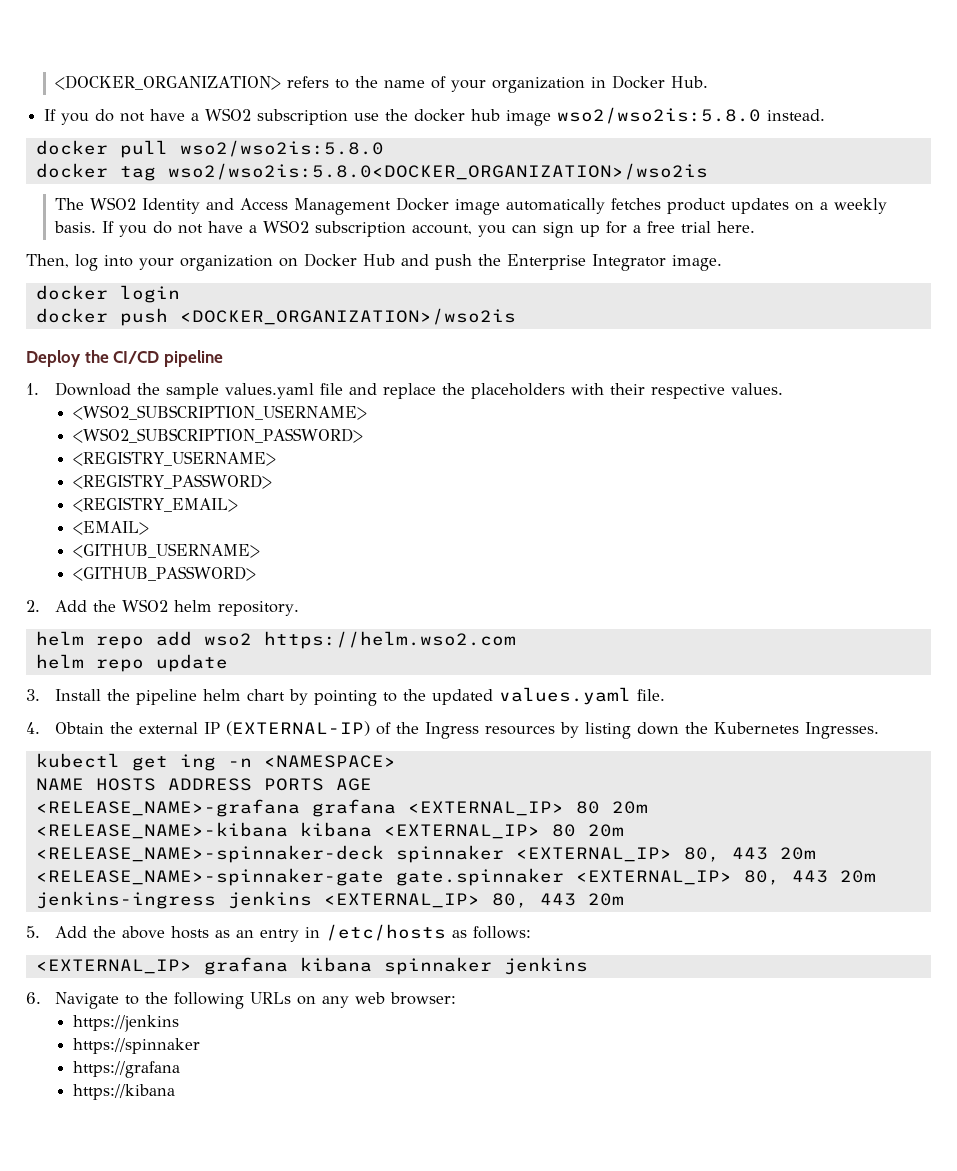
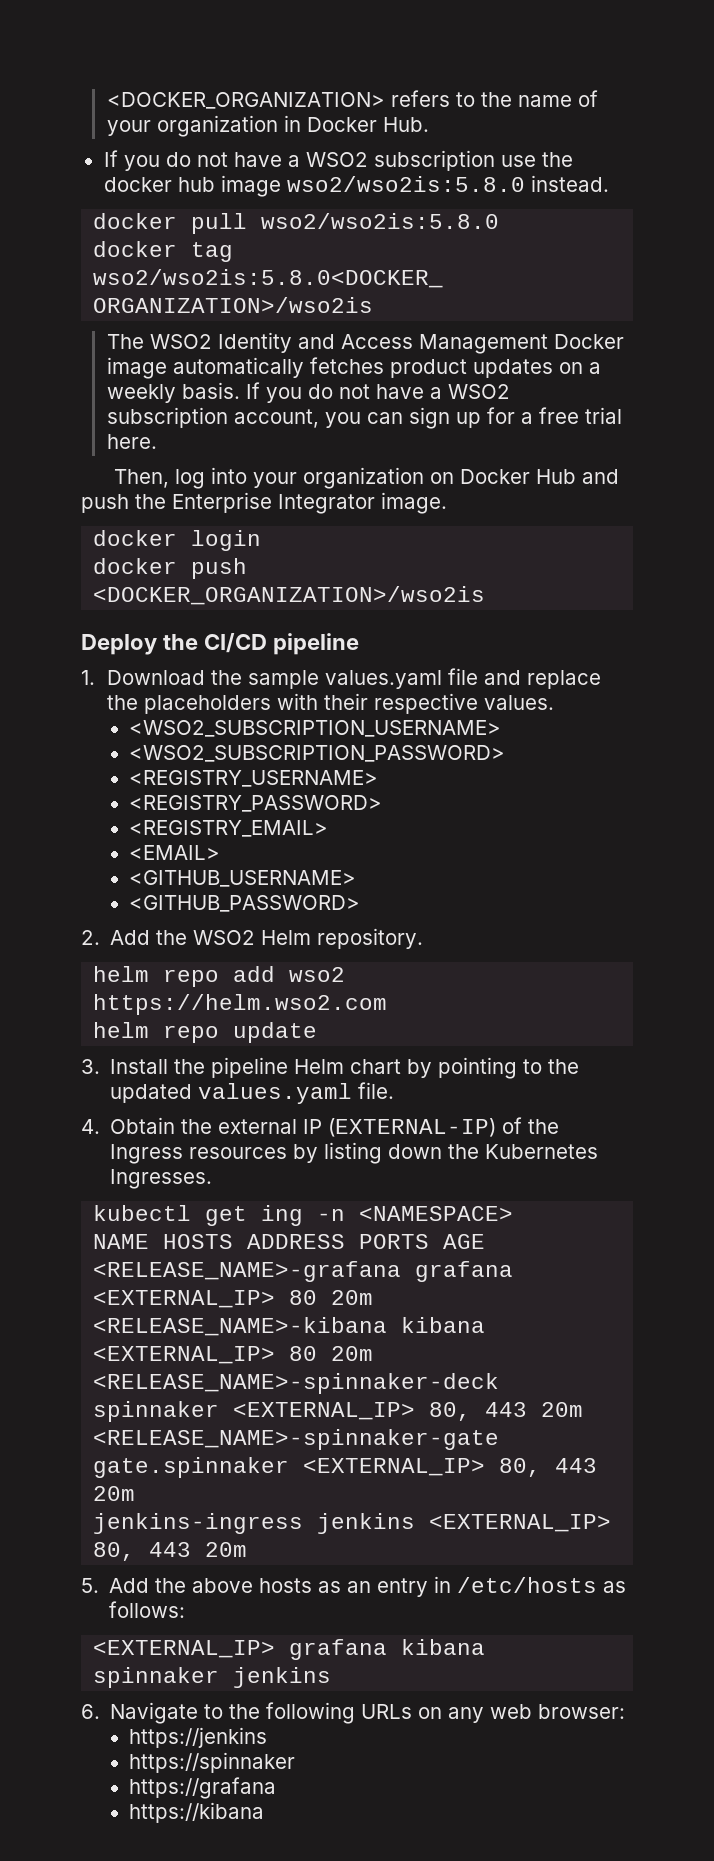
- 2. Add the WSO2 helm repository.
+ 2. Add the WSO2 Helm repository.
- 3. Install the pipeline helm chart by pointing to the updated values.yaml file.
+ 3. Install the pipeline Helm chart by pointing to the updated values.yaml file.

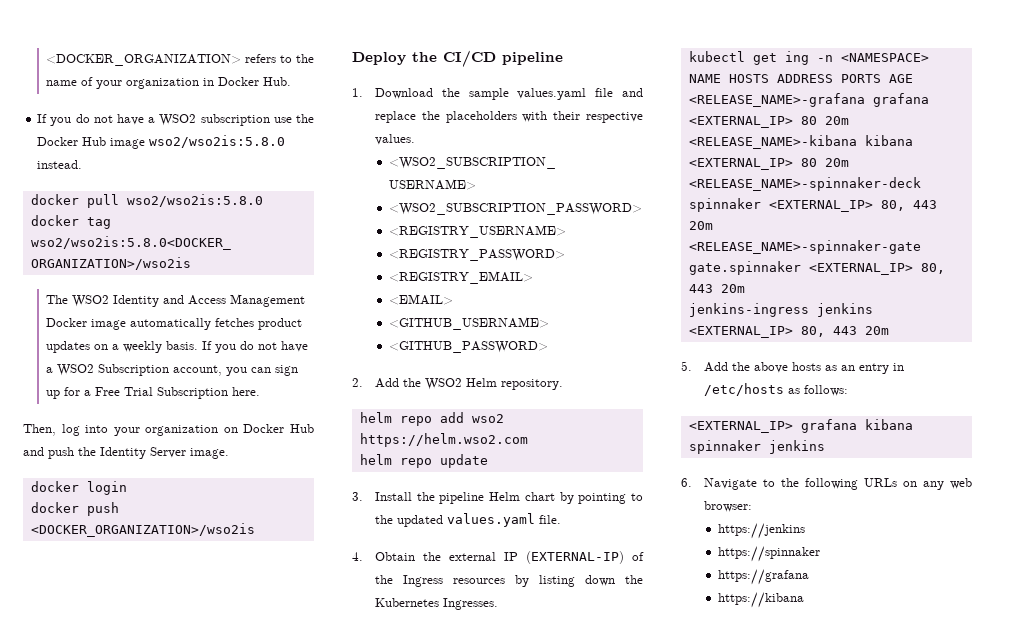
- If you do not have a WSO2 subscription use the docker hub image wso2/wso2is:5.8.0 instead.
+ If you do not have a WSO2 subscription use the Docker Hub image wso2/wso2is:5.8.0 instead.
- If you do not have a WSO2 subscription account, you can sign up for a free trial here.
+ If you do not have a WSO2 Subscription account, you can sign up for a Free Trial Subscription here.
- Then, log into your organization on Docker Hub and push the Enterprise Integrator image.
+ Then, log into your organization on Docker Hub and push the Identity Server image.

